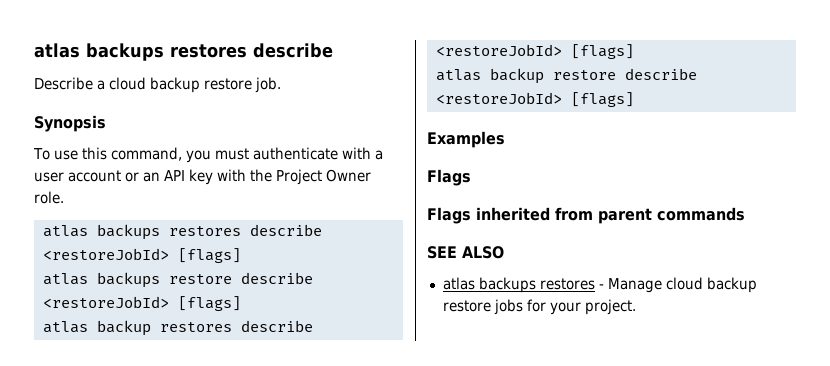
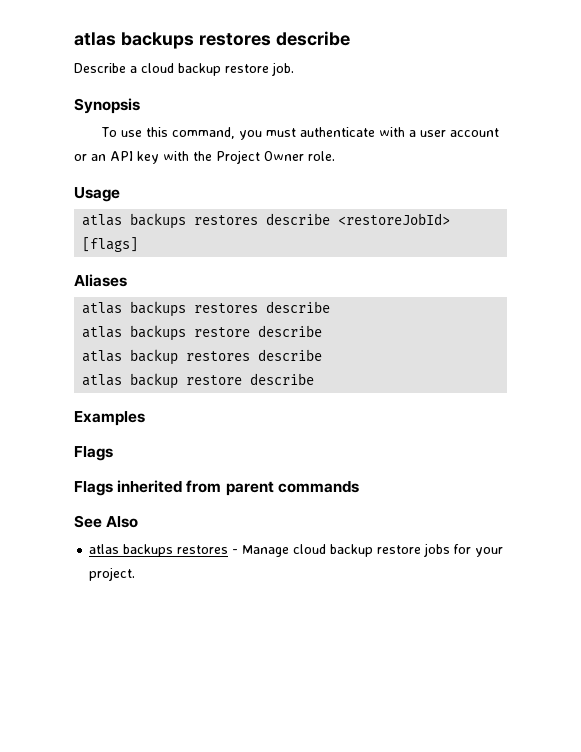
+ Usage
+ Aliases
+ atlas backups restores describe
- atlas backups restore describe <restoreJobId> [flags]
+ atlas backups restore describe
- atlas backup restores describe <restoreJobId> [flags]
+ atlas backup restores describe
- atlas backup restore describe <restoreJobId> [flags]
+ atlas backup restore describe
- SEE ALSO
+ See Also

